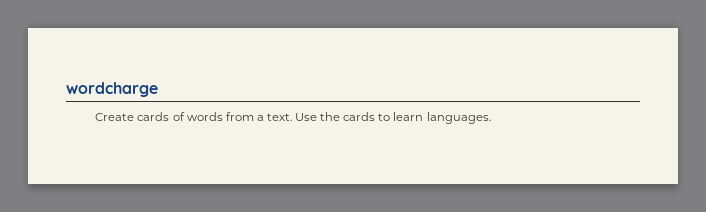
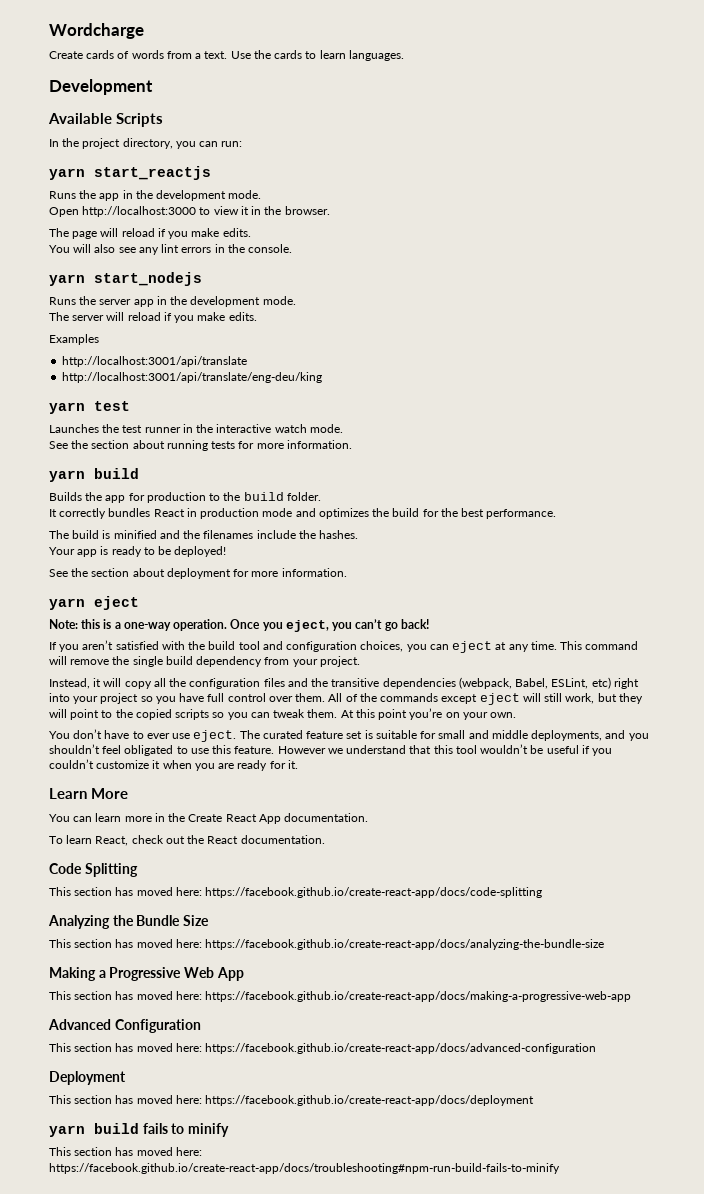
- wordcharge
+ Wordcharge
+ Development
+ Available Scripts
+ In the project directory, you can run:
+ yarn start_reactjs
+ Runs the app in the development mode.
+ Open http://localhost:3000 to view it in the browser.
+ The page will reload if you make edits.
+ You will also see any lint errors in the console.
+ yarn start_nodejs
+ Runs the server app in the development mode.
+ The server will reload if you make edits.
+ Examples
+ http://localhost:3001/api/translate
+ http://localhost:3001/api/translate/eng-deu/king
+ yarn test
+ Launches the test runner in the interactive watch mode.
+ See the section about running tests for more information.
+ yarn build
+ Builds the app for production to the build folder.
+ It correctly bundles React in production mode and optimizes the build for the best performance.
+ The build is minified and the filenames include the hashes.
+ Your app is ready to be deployed!
+ See the section about deployment for more information.
+ yarn eject
+ Note: this is a one-way operation. Once you eject, you can’t go back!
+ If you aren’t satisfied with the build tool and configuration choices, you can eject at any time. This command will remove the single build dependency from your project.
+ Instead, it will copy all the configuration files and the transitive dependencies (webpack, Babel, ESLint, etc) right into your project so you have full control over them. All of the commands except eject will still work, but they will point to the copied scripts so you can tweak them. At this point you’re on your own.
+ You don’t have to ever use eject. The curated feature set is suitable for small and middle deployments, and you shouldn’t feel obligated to use this feature. However we understand that this tool wouldn’t be useful if you couldn’t customize it when you are ready for it.
+ Learn More
+ You can learn more in the Create React App documentation.
+ To learn React, check out the React documentation.
+ Code Splitting
+ This section has moved here: https://facebook.github.io/create-react-app/docs/code-splitting
+ Analyzing the Bundle Size
+ This section has moved here: https://facebook.github.io/create-react-app/docs/analyzing-the-bundle-size
+ Making a Progressive Web App
+ This section has moved here: https://facebook.github.io/create-react-app/docs/making-a-progressive-web-app
+ Advanced Configuration
+ This section has moved here: https://facebook.github.io/create-react-app/docs/advanced-configuration
+ Deployment
+ This section has moved here: https://facebook.github.io/create-react-app/docs/deployment
+ yarn build fails to minify
+ This section has moved here: https://facebook.github.io/create-react-app/docs/troubleshooting#npm-run-build-fails-to-minify

